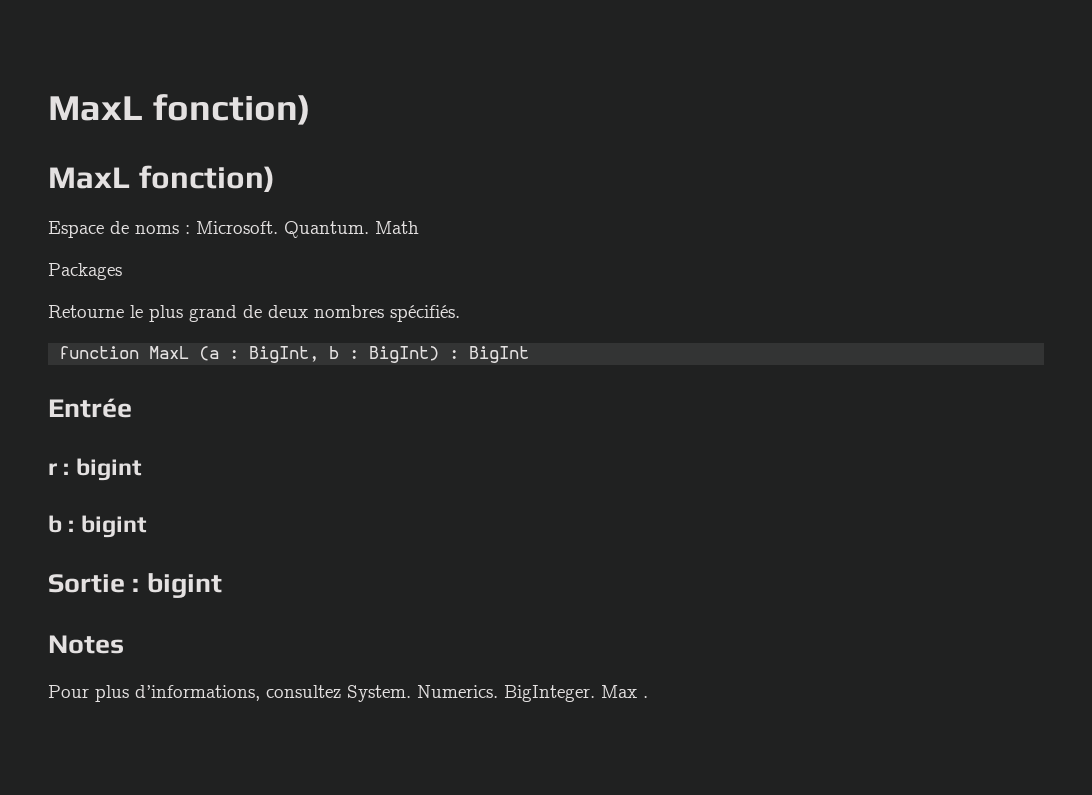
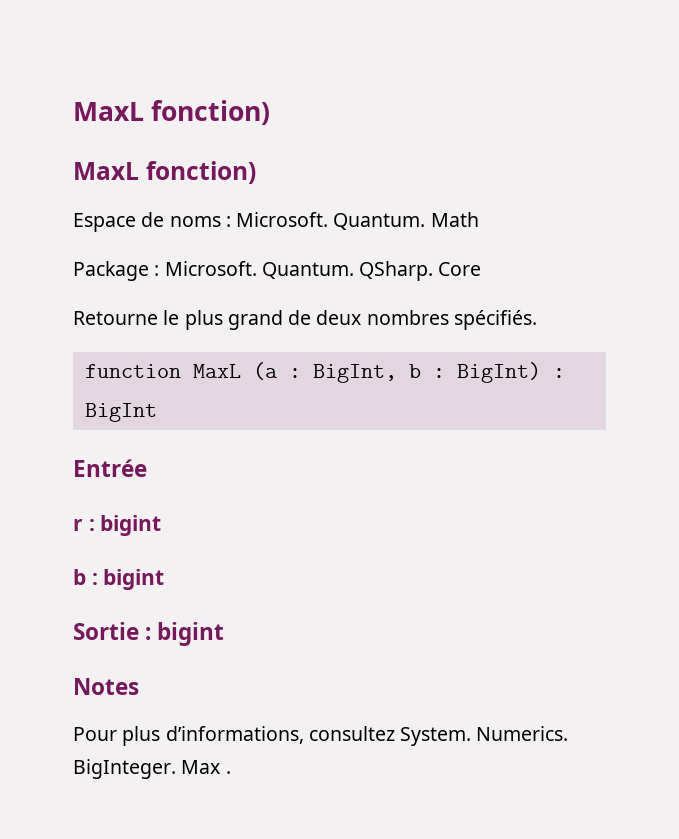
- Packages
+ Package : Microsoft. Quantum. QSharp. Core

